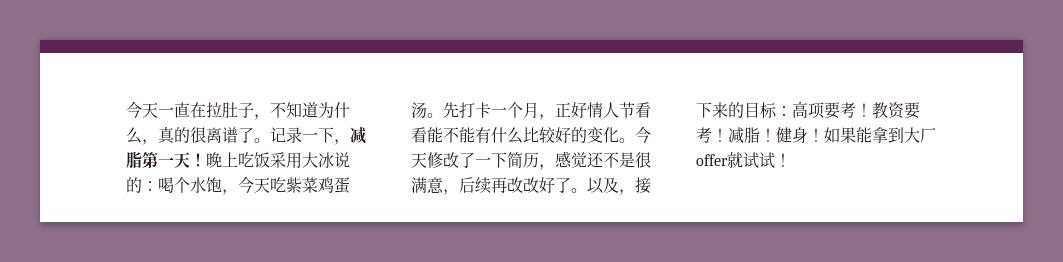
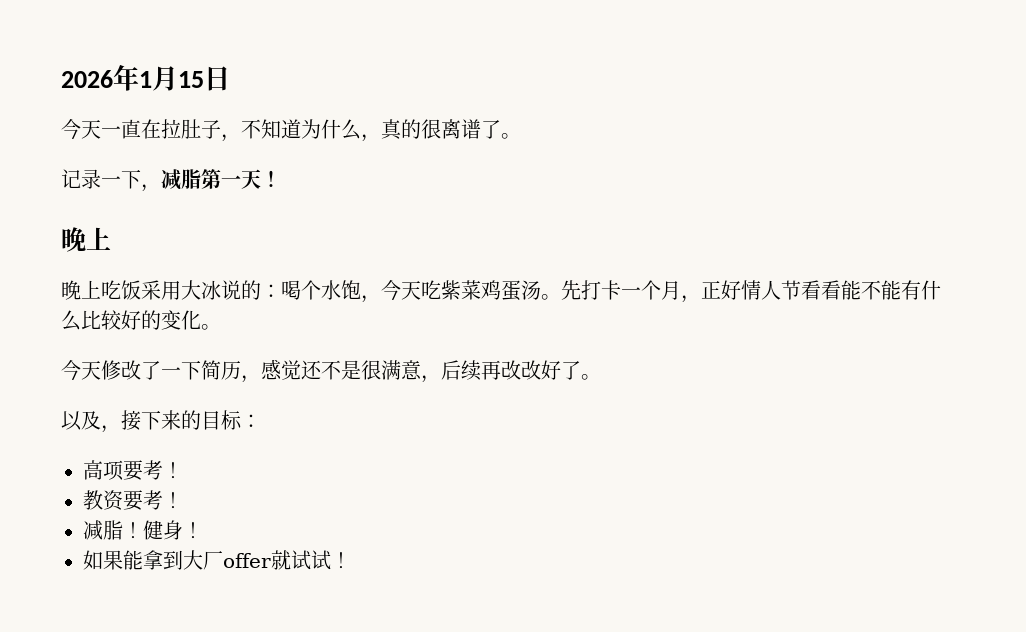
+ 2026年1月15日
- 今天一直在拉肚子，不知道为什么，真的很离谱了。记录一下，减脂第一天！晚上吃饭采用大冰说的：喝个水饱，今天吃紫菜鸡蛋汤。
+ 今天一直在拉肚子，不知道为什么，真的很离谱了。
+ 记录一下，减脂第一天！
+ 晚上
+ 晚上吃饭采用大冰说的：喝个水饱，今天吃紫菜鸡蛋汤。
- 先打卡一个月，正好情人节看看能不能有什么比较好的变化。今天修改了一下简历，感觉还不是很满意，后续再改改好了。以及，接下来的目标：高项要考！教资要考！减脂！
+ 先打卡一个月，正好情人节看看能不能有什么比较好的变化。
+ 今天修改了一下简历，感觉还不是很满意，后续再改改好了。
+ 以及，接下来的目标：
+ 高项要考！
+ 教资要考！
+ 减脂！
- 健身！如果能拿到大厂offer就试试！
+ 健身！
+ 如果能拿到大厂offer就试试！

